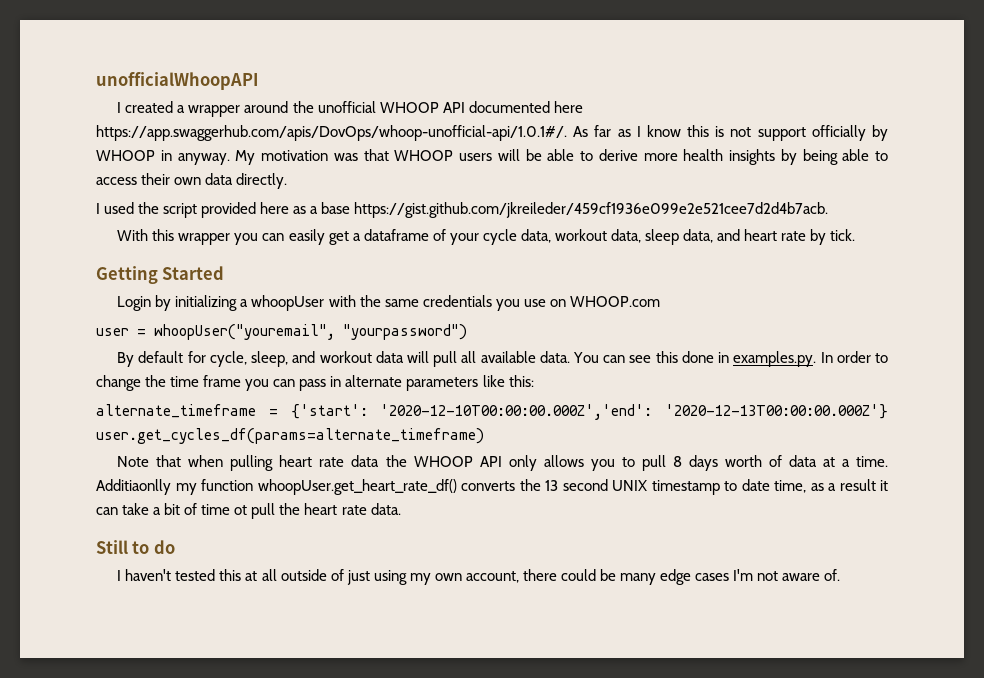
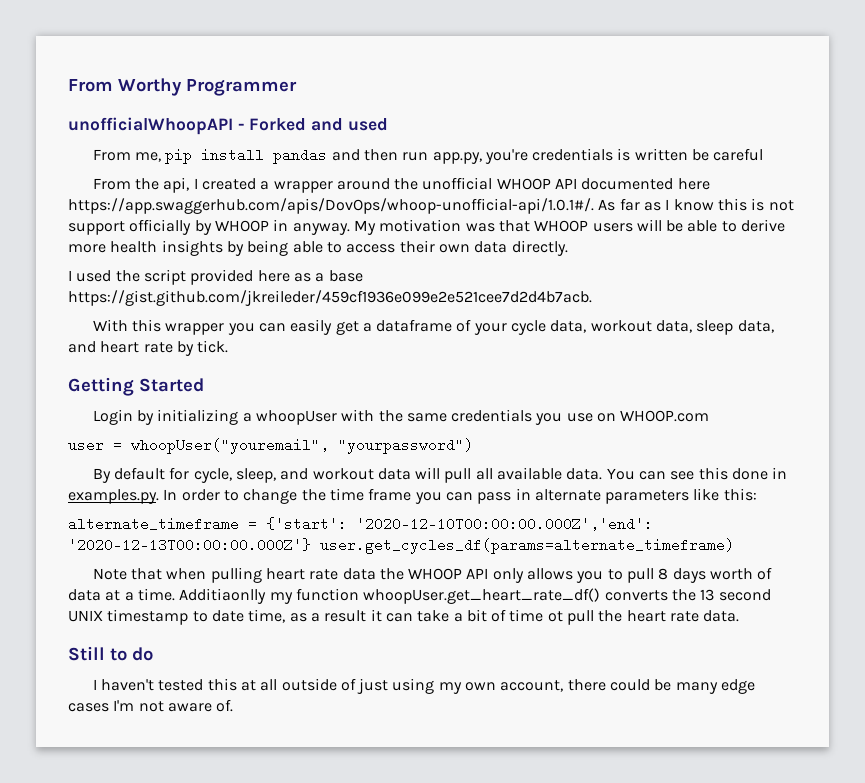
- unofficialWhoopAPI
- I created a wrapper around the unofficial WHOOP API documented here https://app.swaggerhub.com/apis/DovOps/whoop-unofficial-api/1.0.1#/. As far as I know this is not support officially by WHOOP in anyway.
+ From Worthy Programmer
+ unofficialWhoopAPI - Forked and used
+ From me, pip install pandas and then run app.py, you're credentials is written be careful
+ From the api, I created a wrapper around the unofficial WHOOP API documented here https://app.swaggerhub.com/apis/DovOps/whoop-unofficial-api/1.0.1#/. As far as I know this is not support officially by WHOOP in anyway.

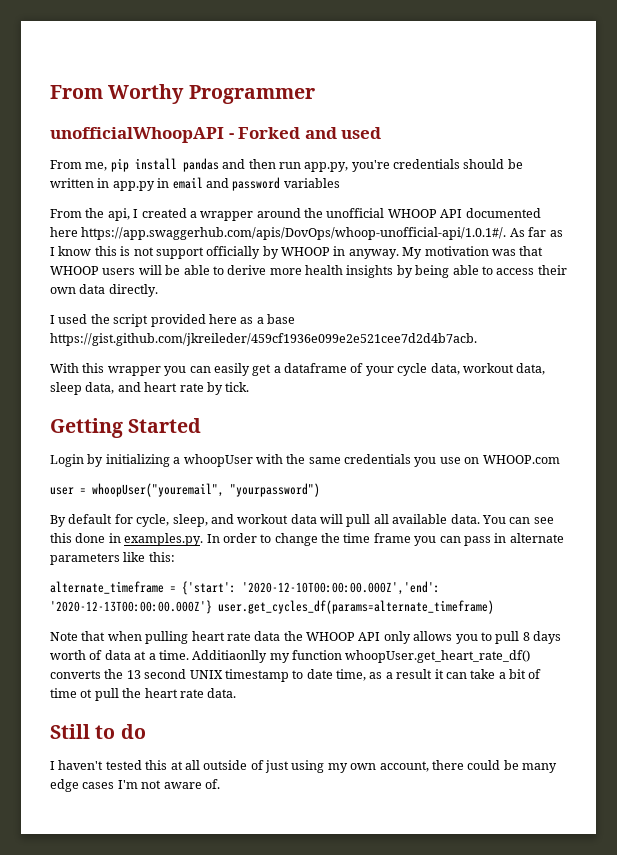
- From me, pip install pandas and then run app.py, you're credentials is written be careful
+ From me, pip install pandas and then run app.py, you're credentials should be written in app.py in email and password variables

